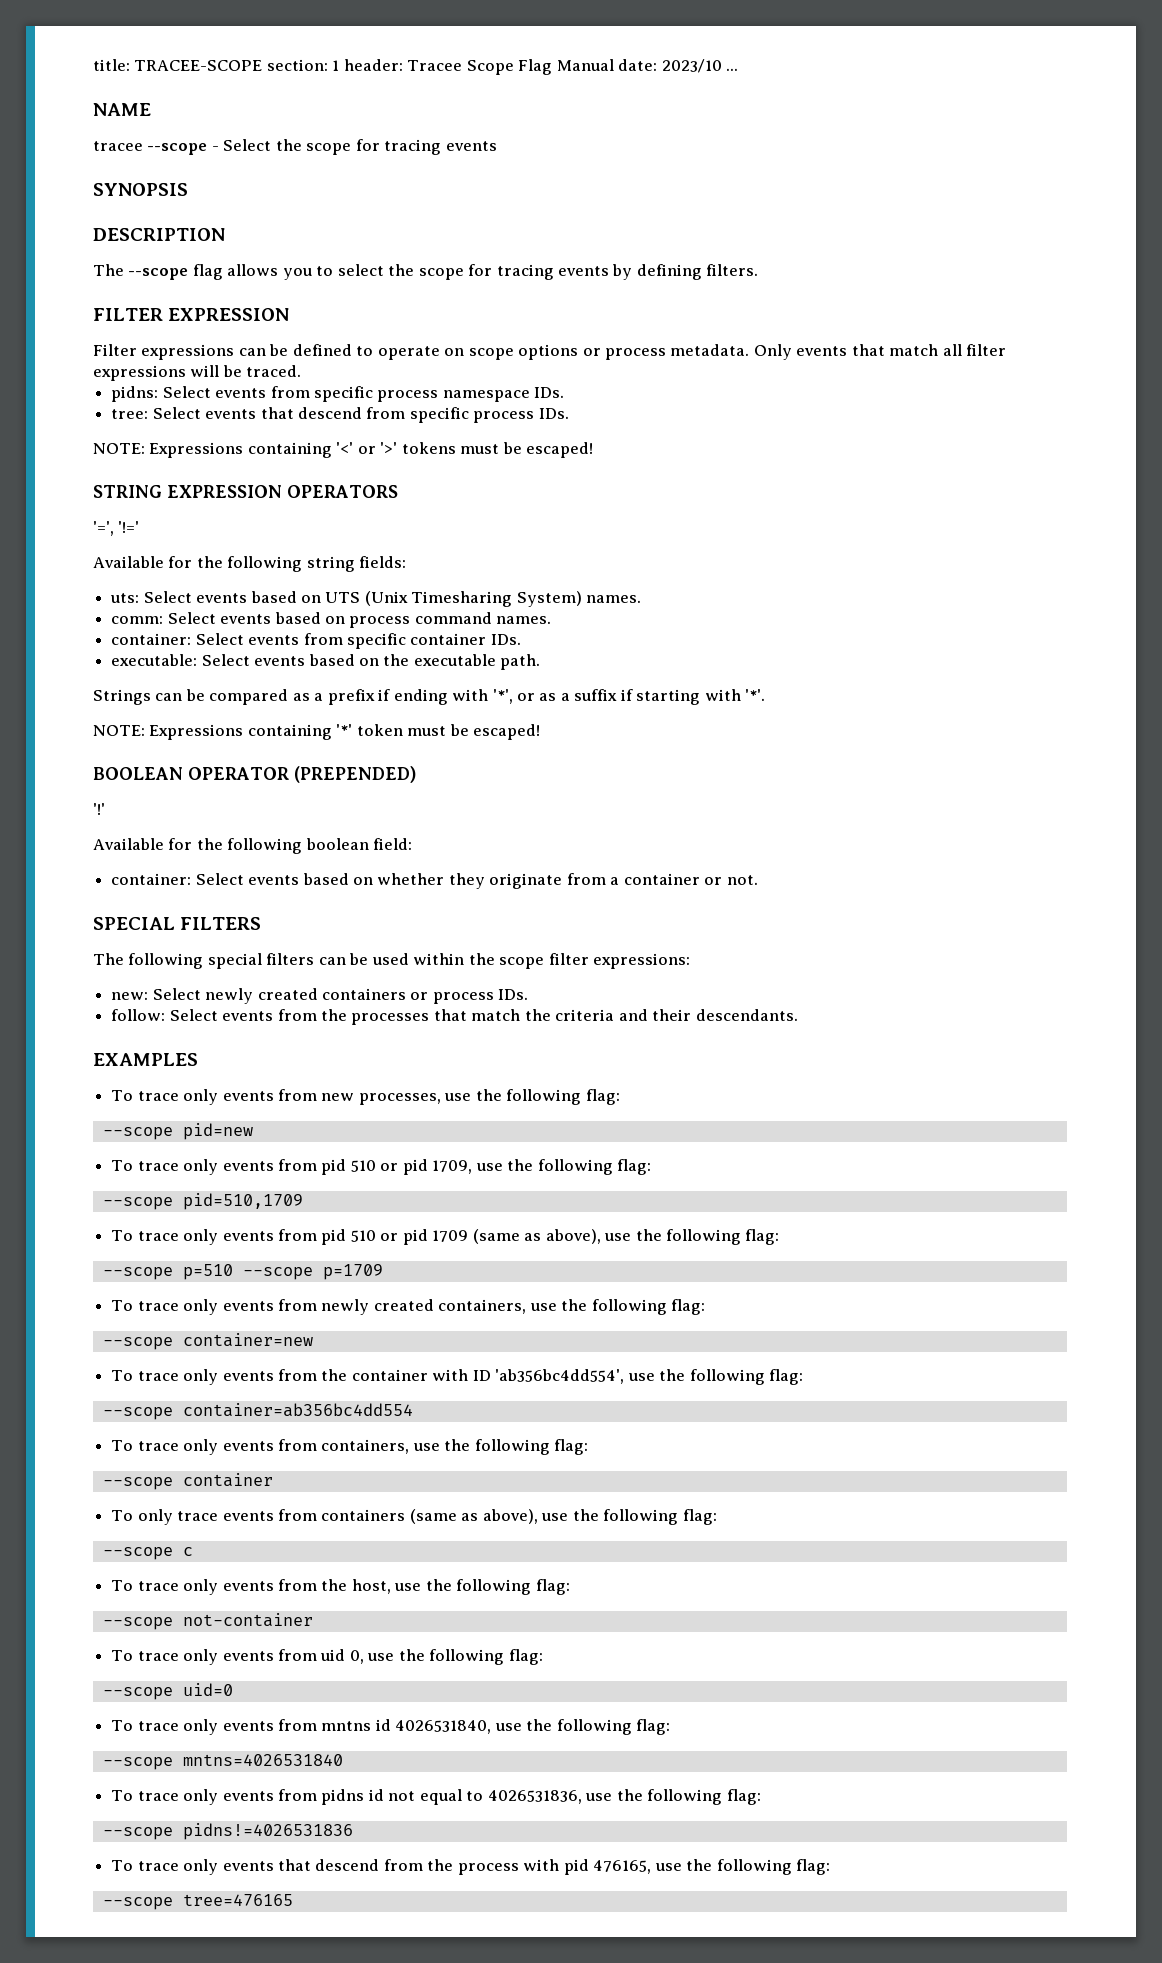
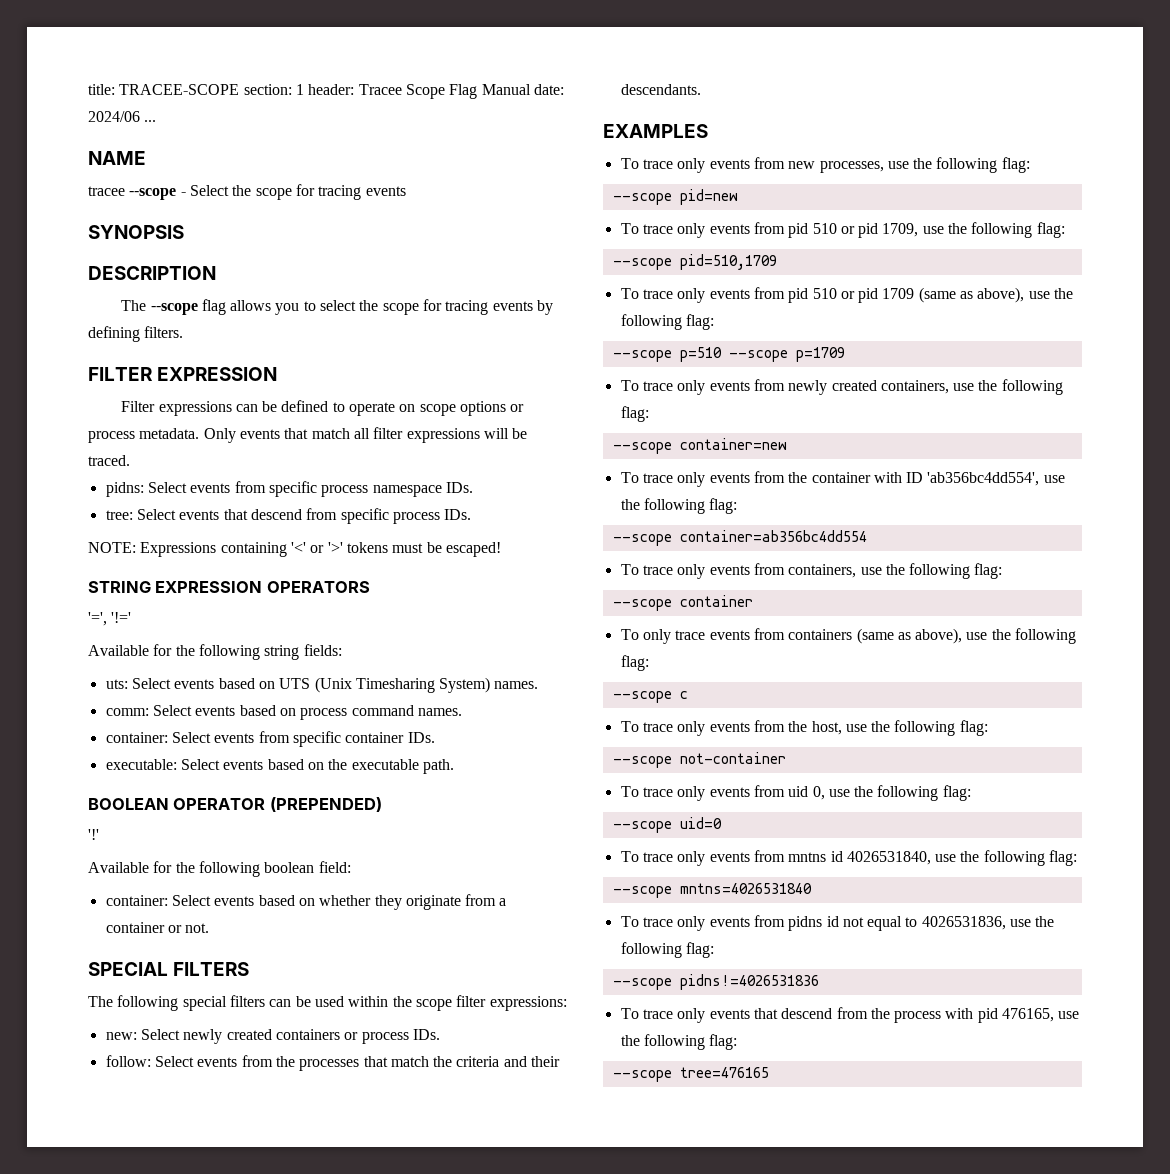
- title: TRACEE-SCOPE section: 1 header: Tracee Scope Flag Manual date: 2023/10 ...
+ title: TRACEE-SCOPE section: 1 header: Tracee Scope Flag Manual date: 2024/06 ...
- Strings can be compared as a prefix if ending with '*', or as a suffix if starting with '*'.
- NOTE: Expressions containing '*' token must be escaped!

